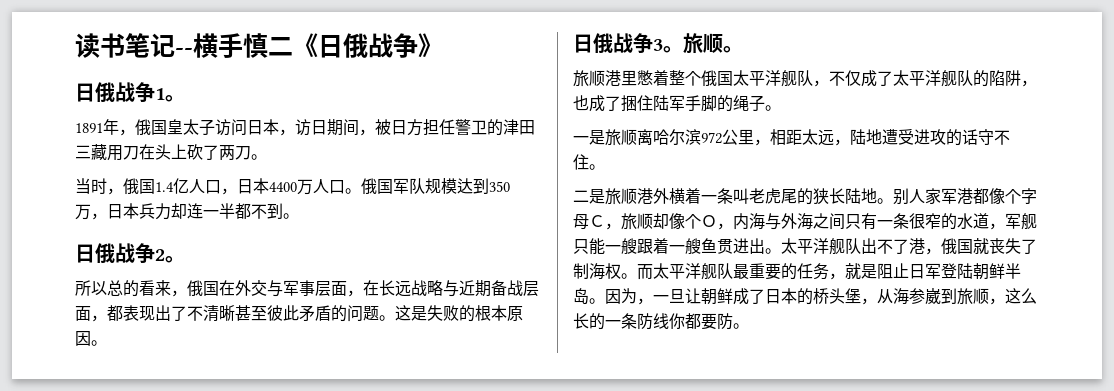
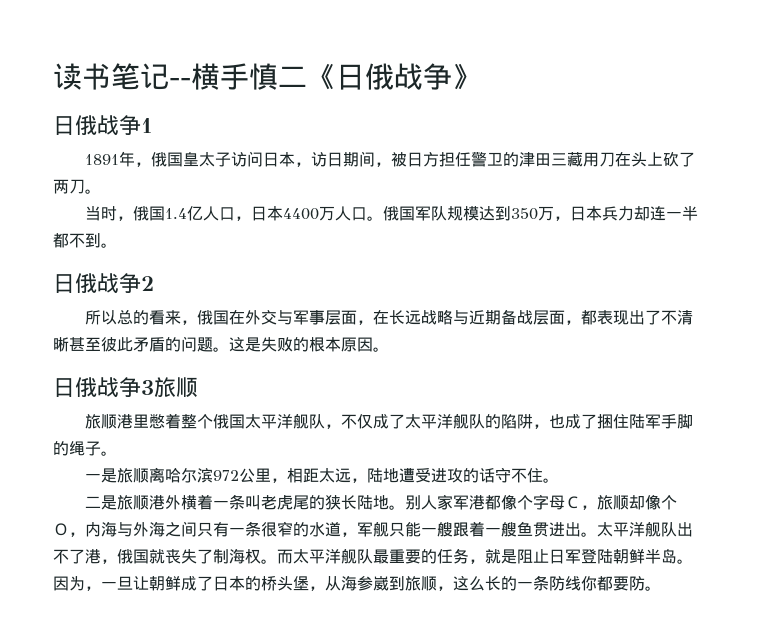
- 日俄战争1。
+ 日俄战争1
- 日俄战争2。
+ 日俄战争2
- 日俄战争3。旅顺。
+ 日俄战争3旅顺

